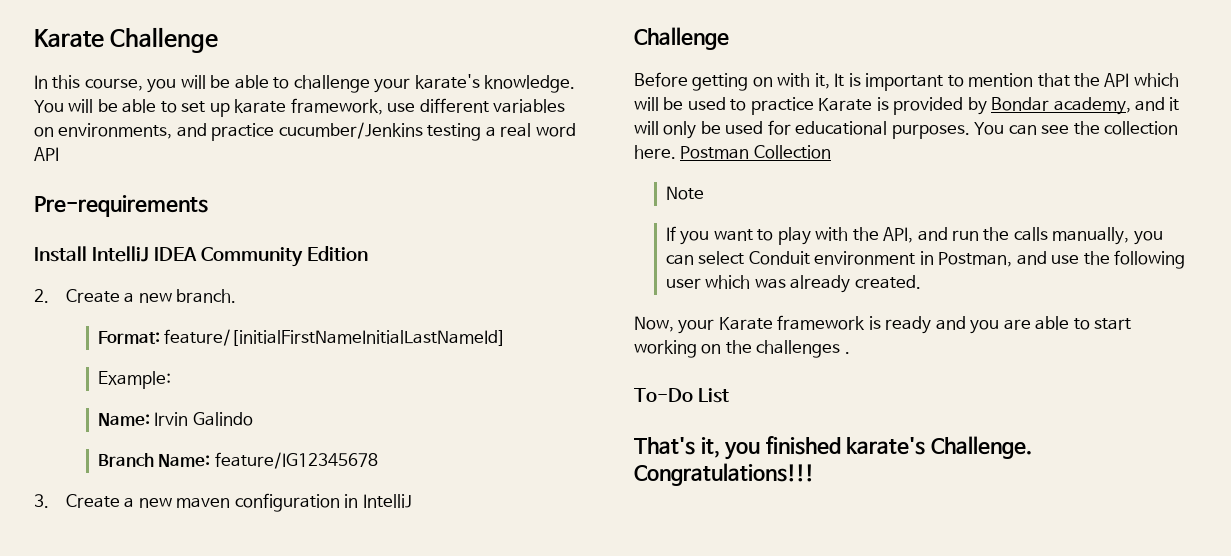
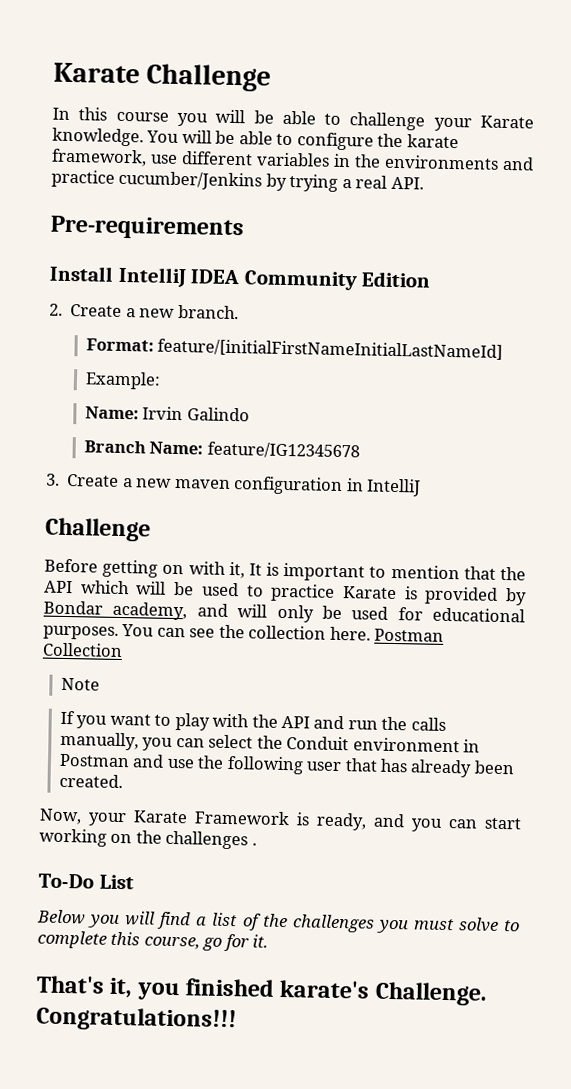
- In this course, you will be able to challenge your karate's knowledge.
+ In this course you will be able to challenge your Karate knowledge.
- You will be able to set up karate framework, use different variables on environments, and practice cucumber/Jenkins testing a real word API
+ You will be able to configure the karate framework, use different variables in the environments and practice cucumber/Jenkins by trying a real API.
- Before getting on with it, It is important to mention that the API which will be used to practice Karate is provided by Bondar academy, and it will only be used for educational purposes.
+ Before getting on with it, It is important to mention that the API which will be used to practice Karate is provided by Bondar academy, and will only be used for educational purposes.
- If you want to play with the API, and run the calls manually, you can select Conduit environment in Postman, and use the following user which was already created.
+ If you want to play with the API and run the calls manually, you can select the Conduit environment in Postman and use the following user that has already been created.
- Now, your Karate framework is ready and you are able to start working on the challenges .
+ Now, your Karate Framework is ready, and you can start working on the challenges .
+ Below you will find a list of the challenges you must solve to complete this course, go for it.

